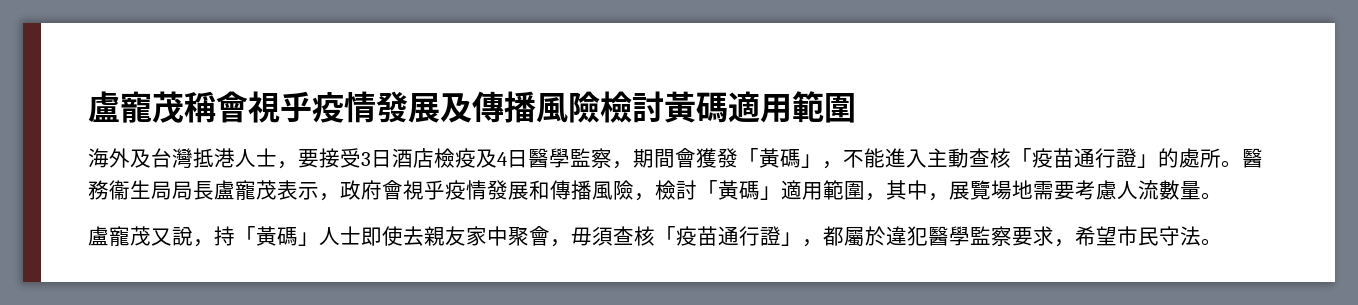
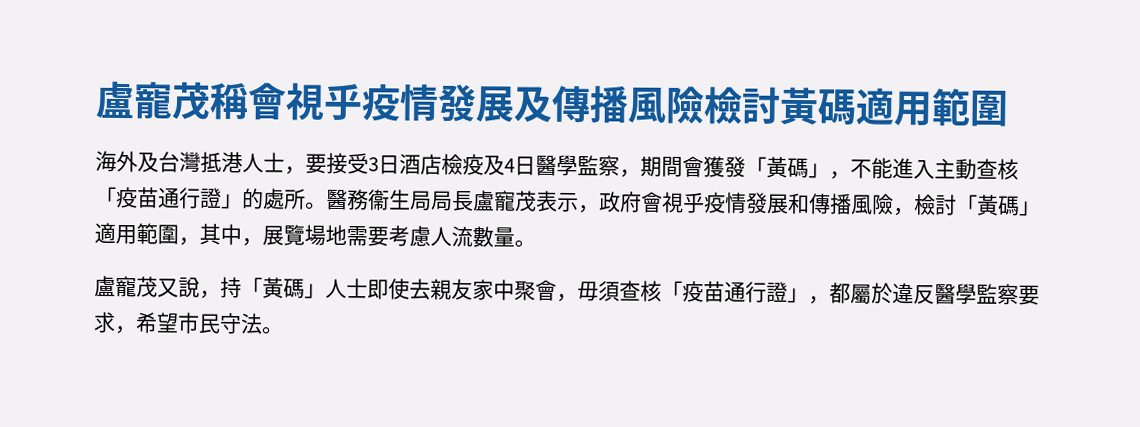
- 盧寵茂又說，持「黃碼」人士即使去親友家中聚會，毋須查核「疫苗通行證」，都屬於違犯醫學監察要求，希望市民守法。
+ 盧寵茂又說，持「黃碼」人士即使去親友家中聚會，毋須查核「疫苗通行證」，都屬於違反醫學監察要求，希望市民守法。

